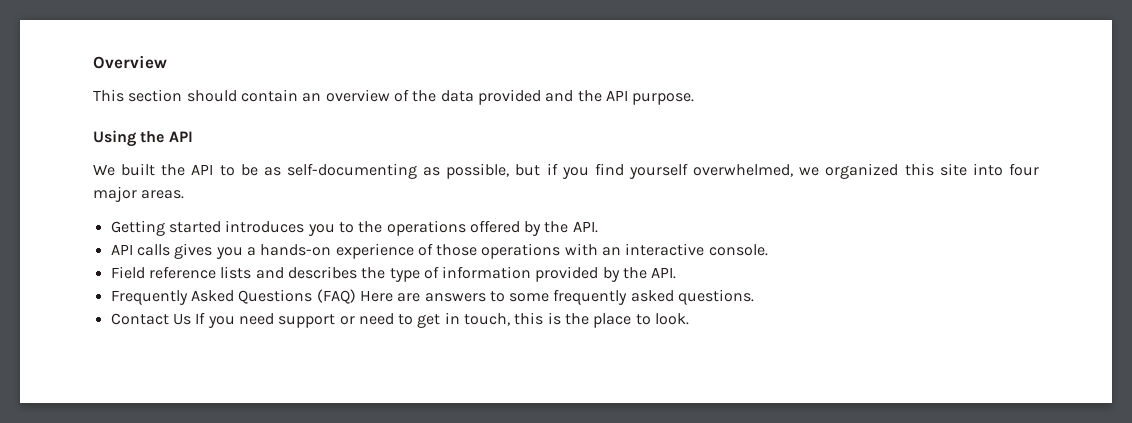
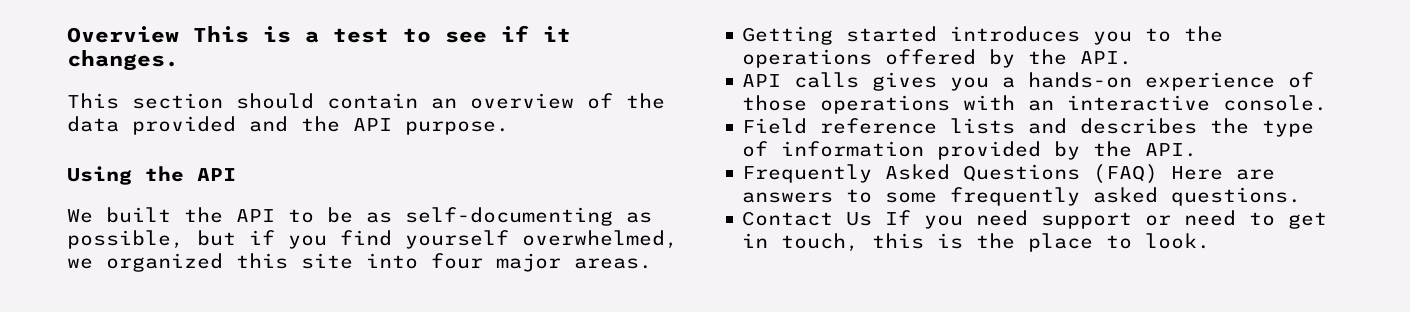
- Overview
+ Overview This is a test to see if it changes.

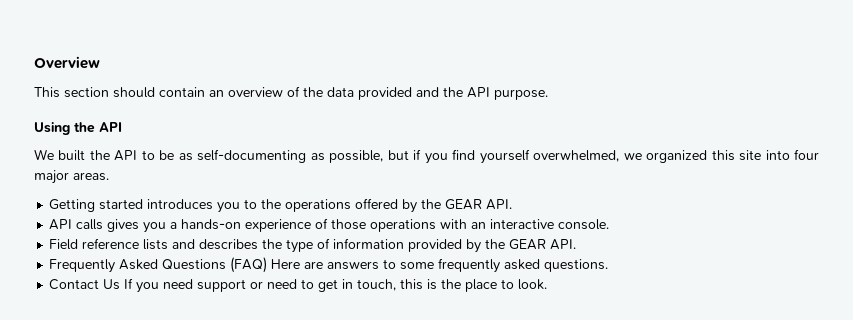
- Overview This is a test to see if it changes.
+ Overview
- Getting started introduces you to the operations offered by the API.
+ Getting started introduces you to the operations offered by the GEAR API.
- Field reference lists and describes the type of information provided by the API.
+ Field reference lists and describes the type of information provided by the GEAR API.

